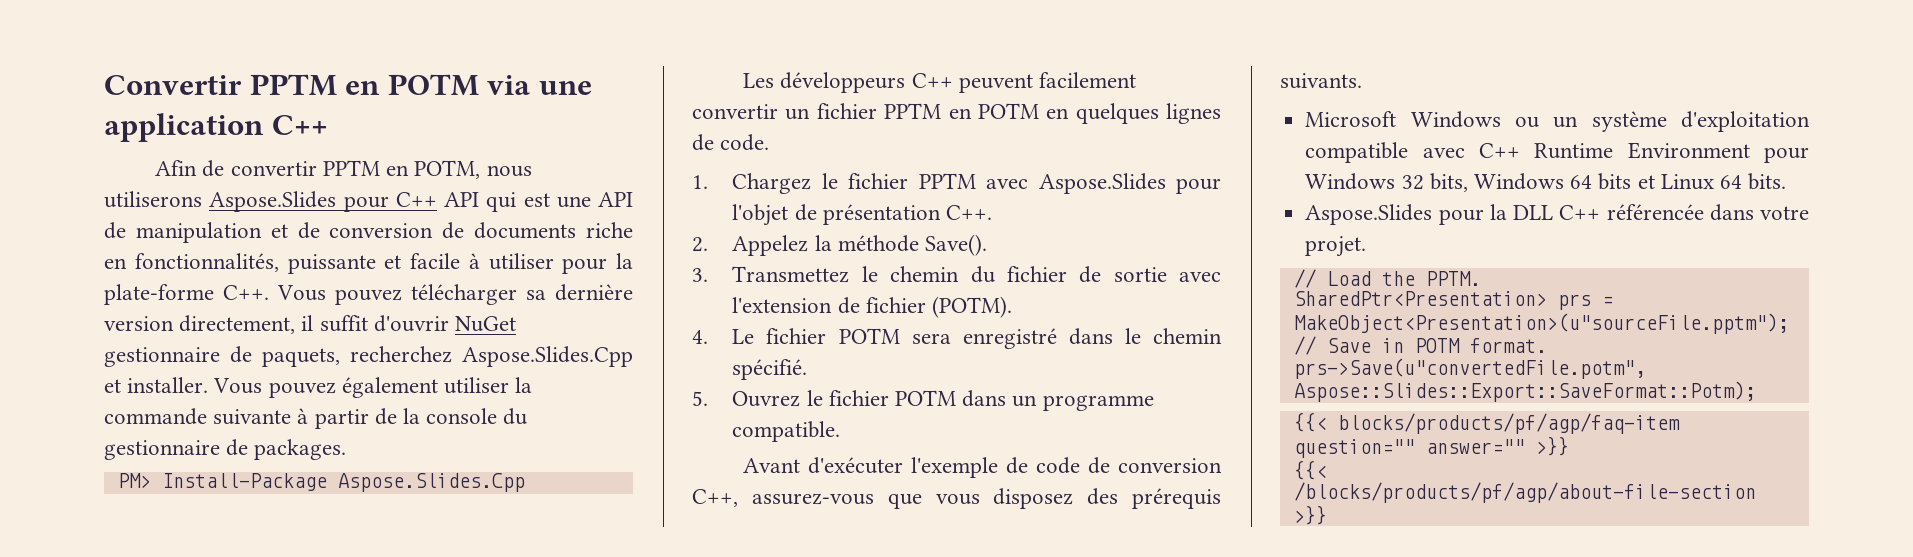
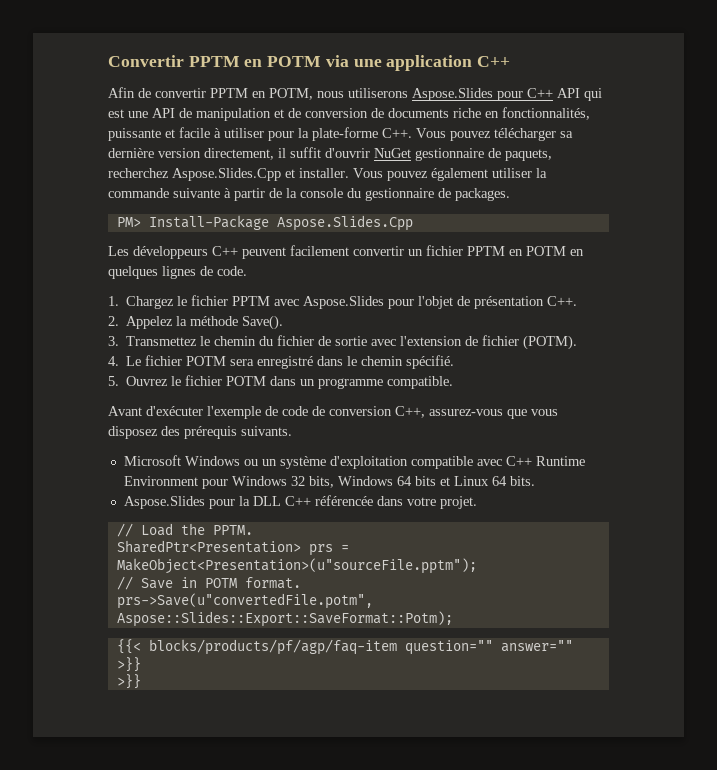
  {{< blocks/products/pf/agp/faq-item question="" answer="" >}}
- {{< /blocks/products/pf/agp/about-file-section >}}
+ >}}

